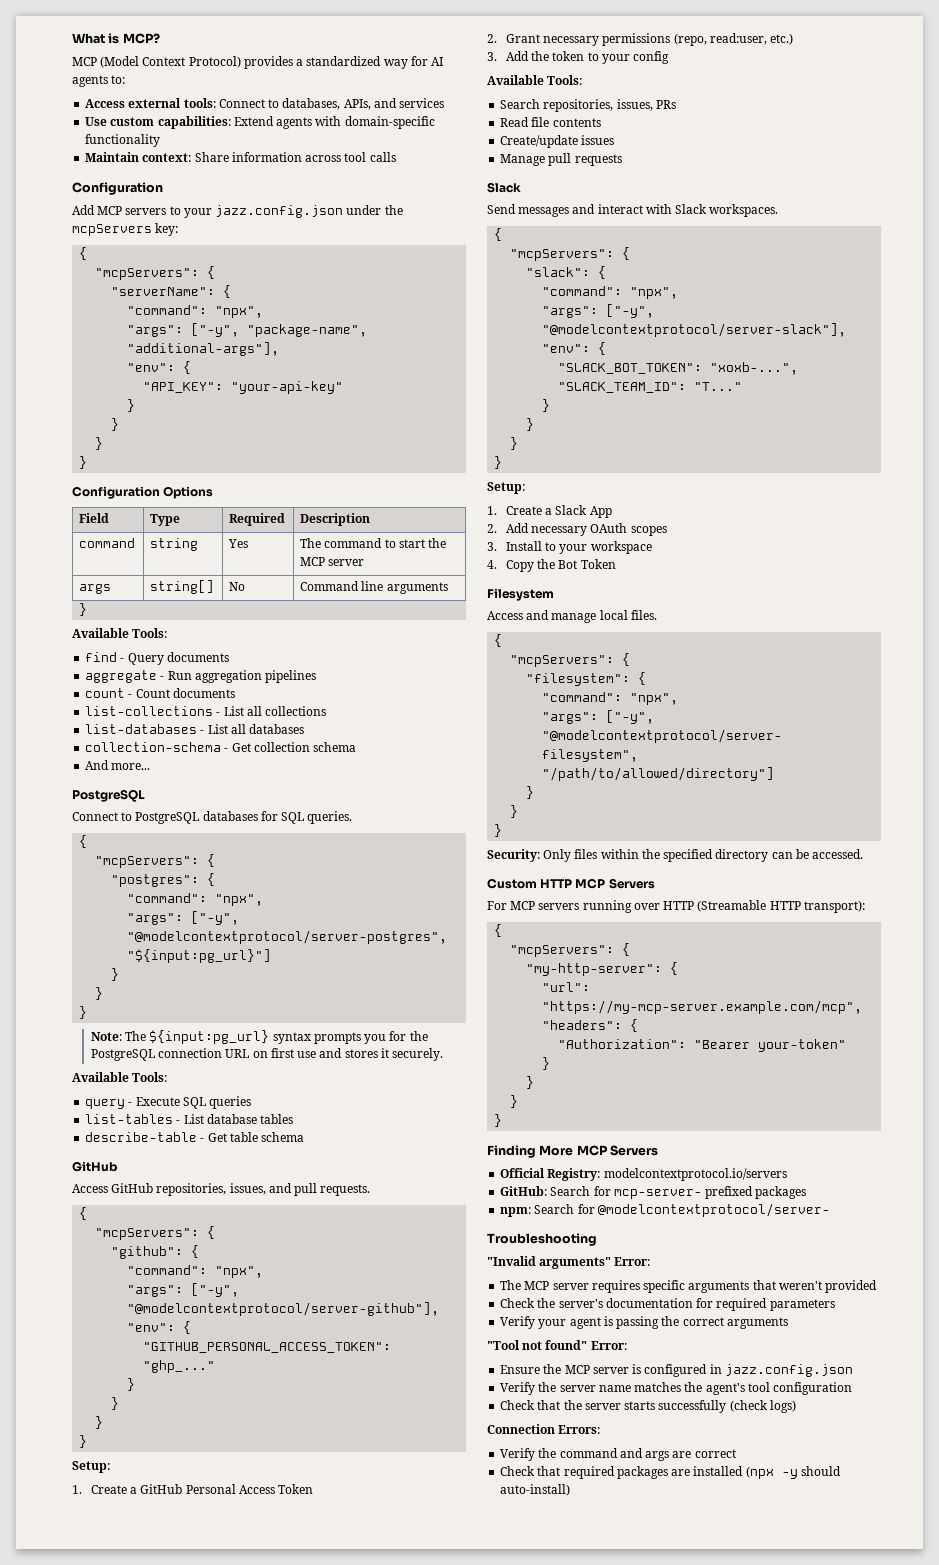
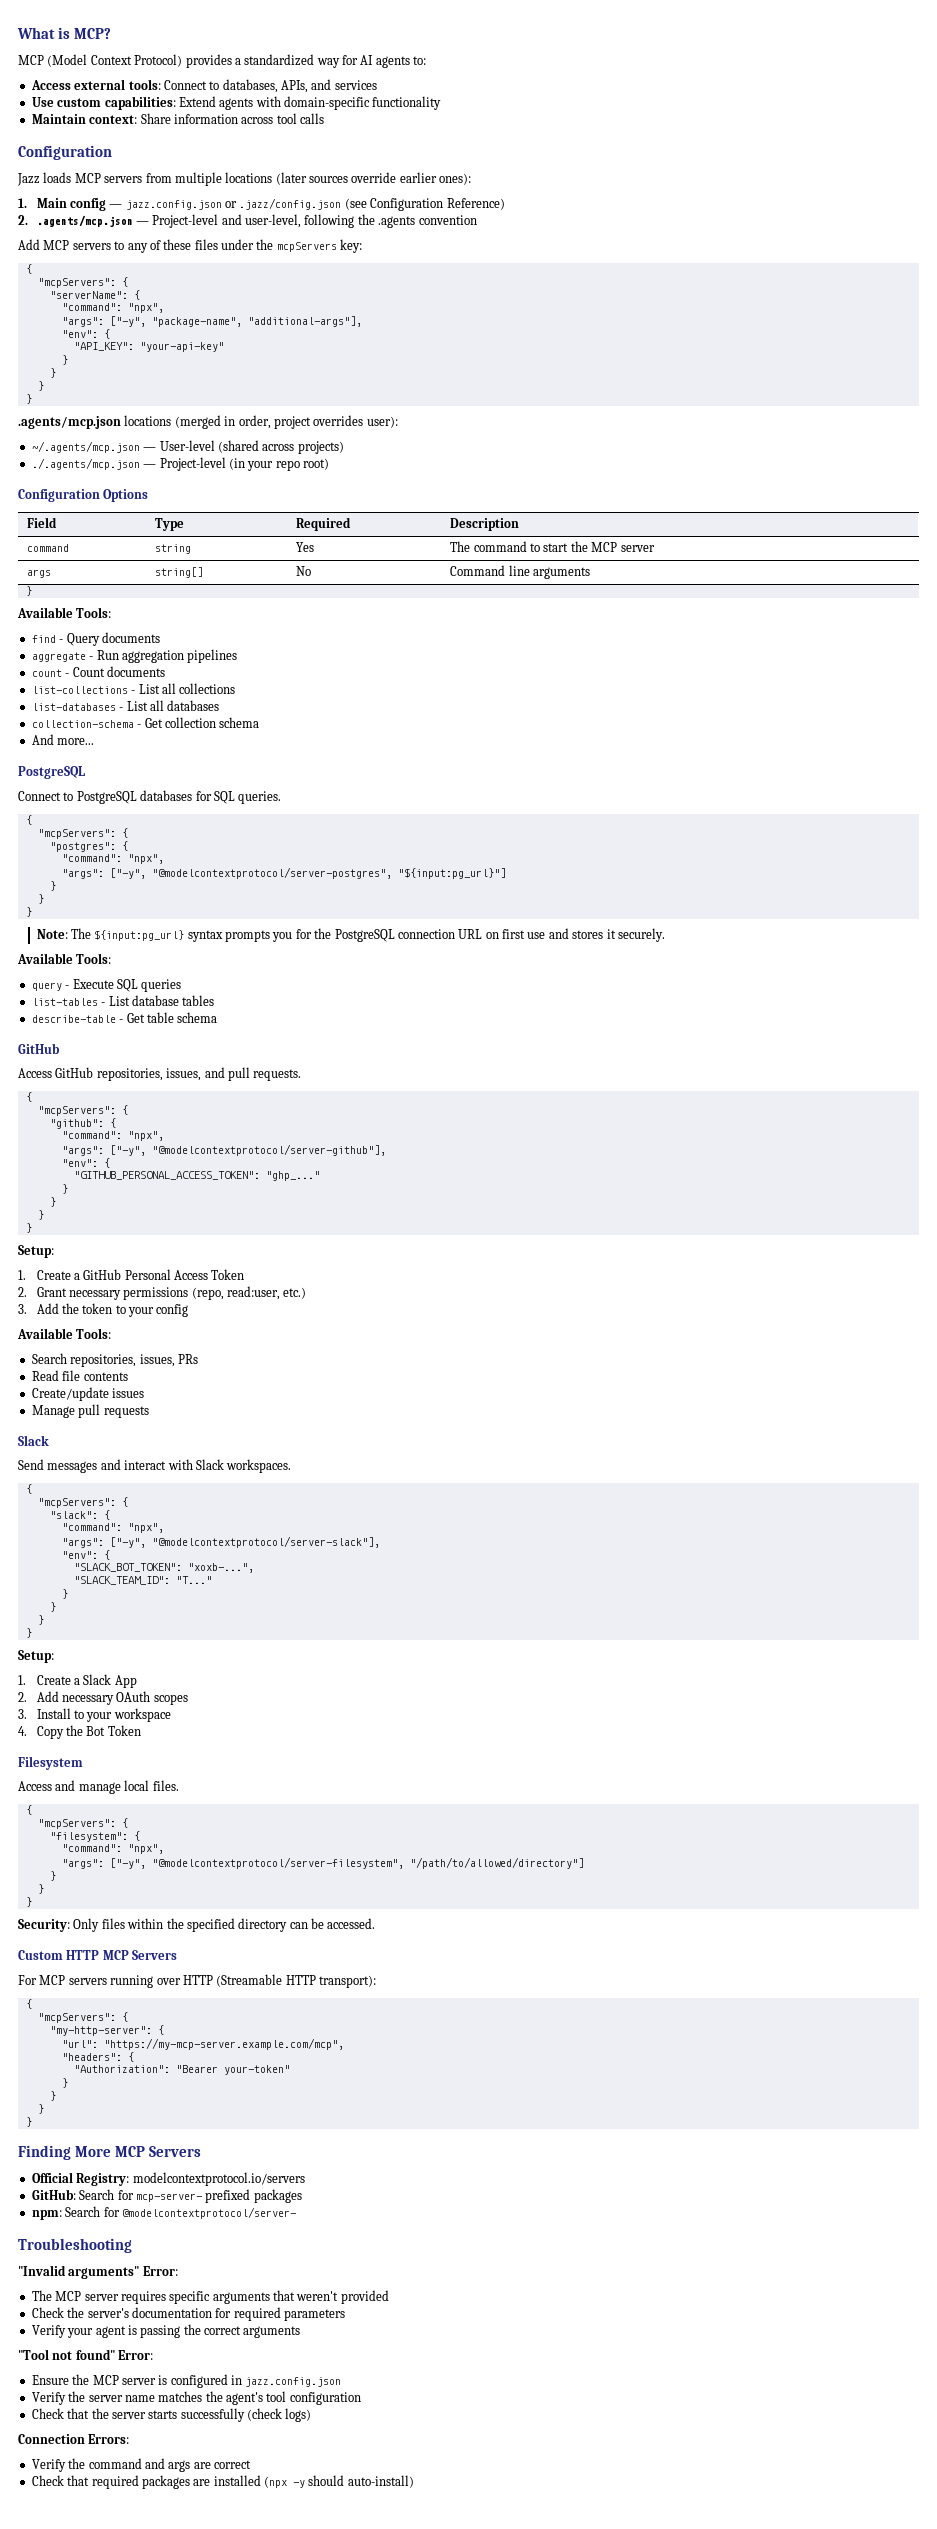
+ Jazz loads MCP servers from multiple locations (later sources override earlier ones):
+ 1. Main config — jazz.config.json or .jazz/config.json (see Configuration Reference)
+ 2. .agents/mcp.json — Project-level and user-level, following the .agents convention
- Add MCP servers to your jazz.config.json under the mcpServers key:
+ Add MCP servers to any of these files under the mcpServers key:
+ .agents/mcp.json locations (merged in order, project overrides user):
+ ~/.agents/mcp.json — User-level (shared across projects)
+ ./.agents/mcp.json — Project-level (in your repo root)

